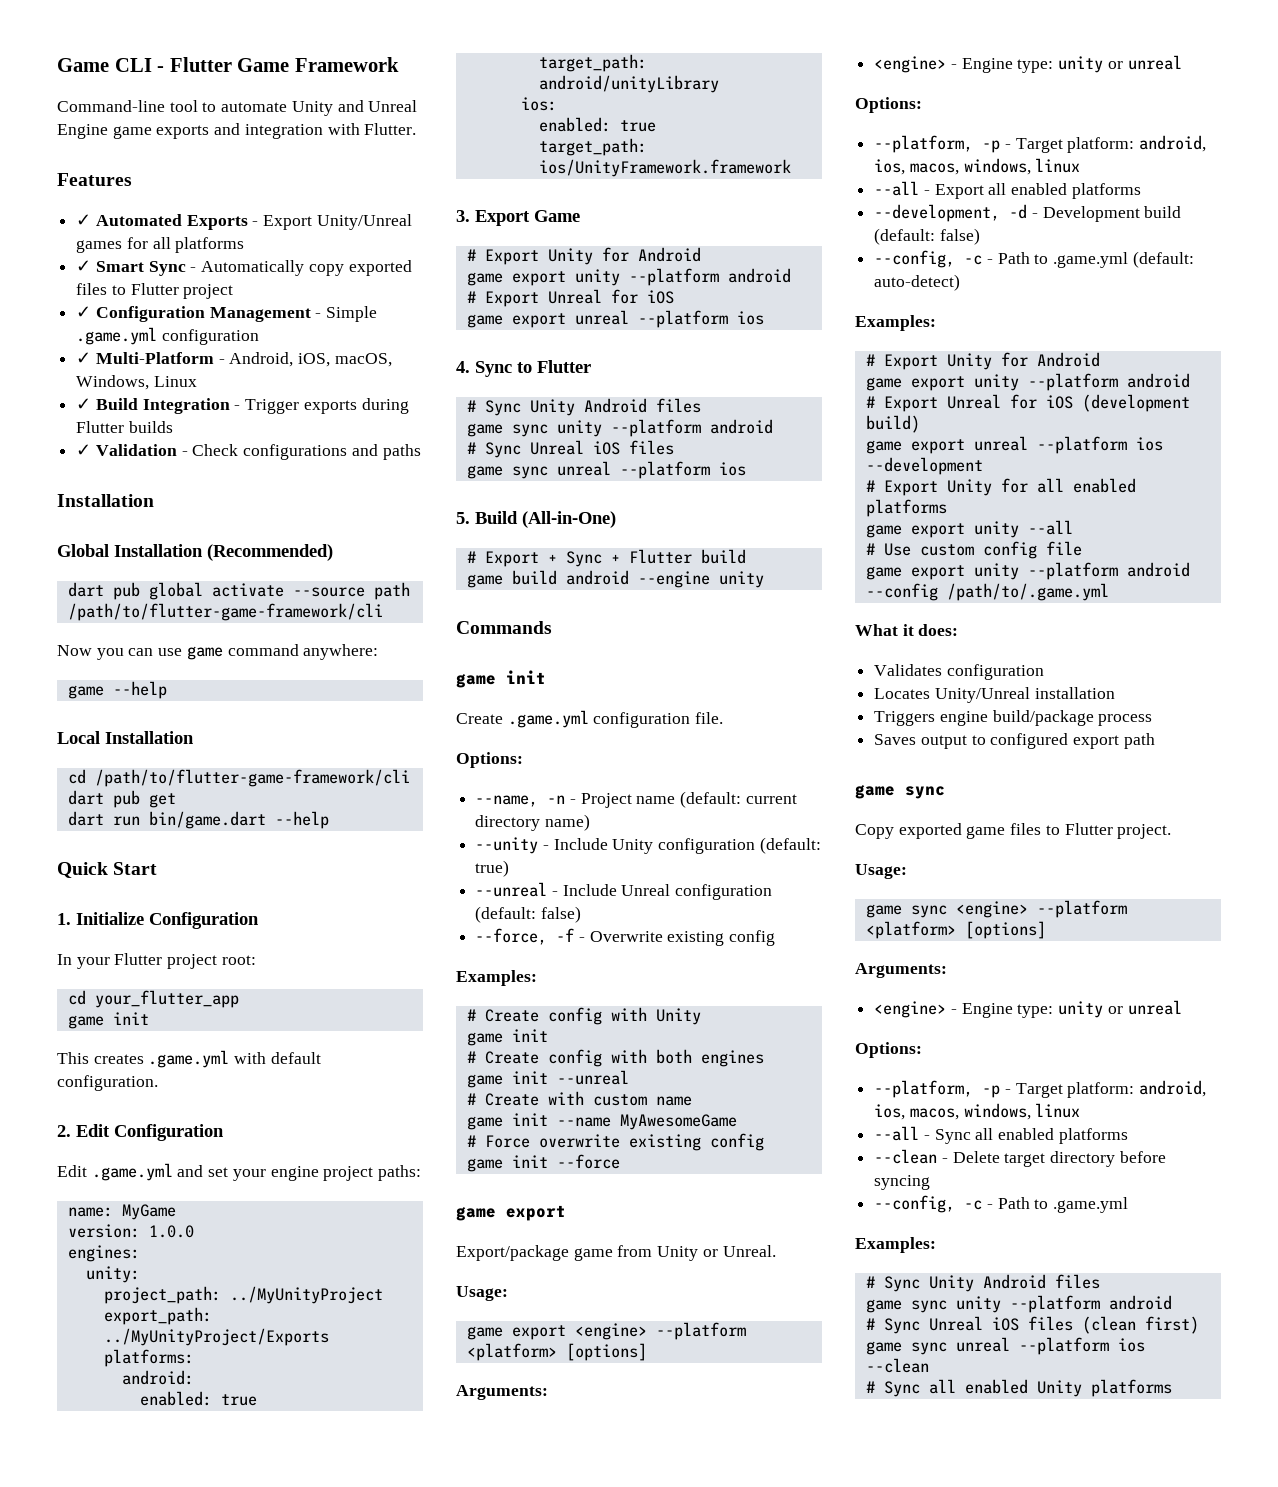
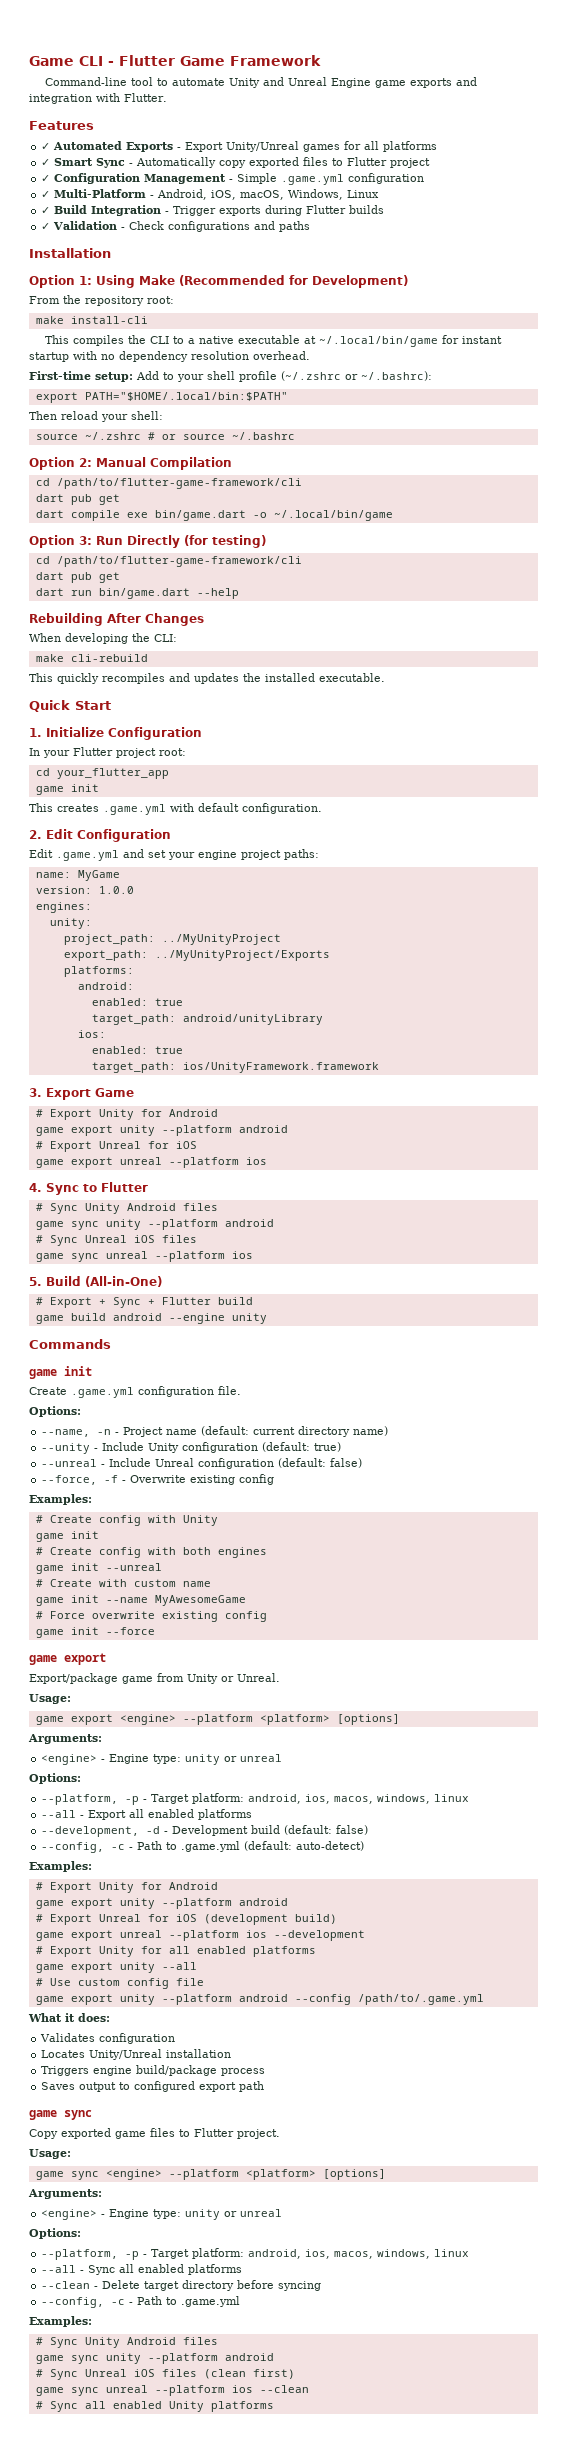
- Global Installation (Recommended)
- dart pub global activate --source path /path/to/flutter-game-framework/cli
- Now you can use game command anywhere:
- game --help
- Local Installation
+ Option 1: Using Make (Recommended for Development)
+ From the repository root:
+ make install-cli
+ This compiles the CLI to a native executable at ~/.local/bin/game for instant startup with no dependency resolution overhead.
+ First-time setup: Add to your shell profile (~/.zshrc or ~/.bashrc):
+ export PATH="$HOME/.local/bin:$PATH"
+ Then reload your shell:
+ source ~/.zshrc # or source ~/.bashrc
+ Option 2: Manual Compilation
+ cd /path/to/flutter-game-framework/cli
+ dart pub get
+ dart compile exe bin/game.dart -o ~/.local/bin/game
+ Option 3: Run Directly (for testing)
+ Rebuilding After Changes
+ When developing the CLI:
+ make cli-rebuild
+ This quickly recompiles and updates the installed executable.

